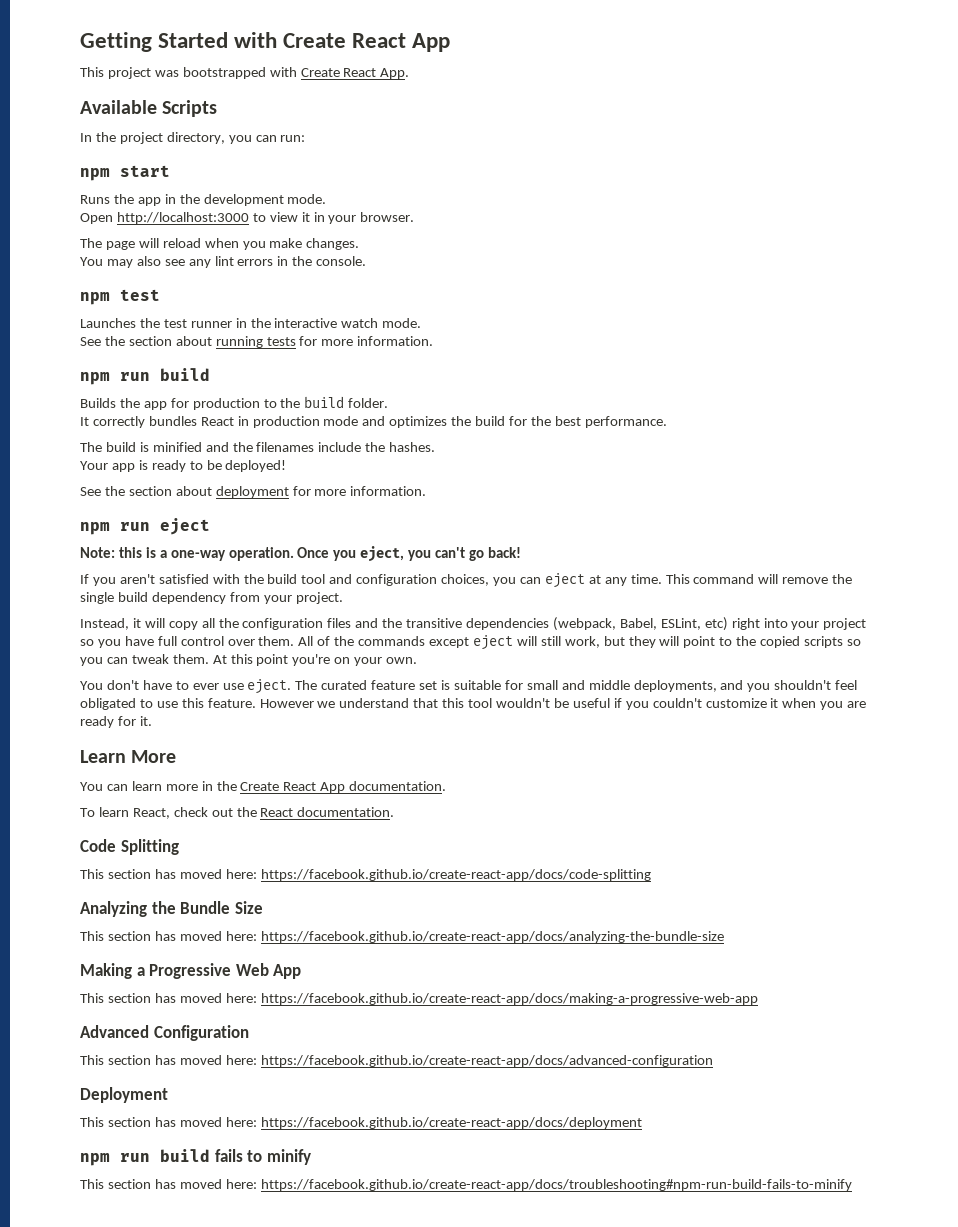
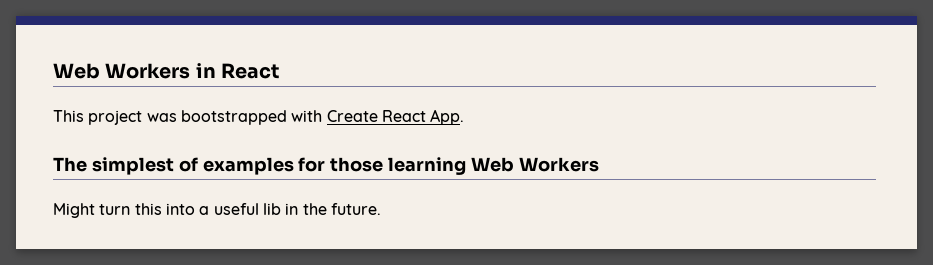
- Getting Started with Create React App
+ Web Workers in React
- Available Scripts
- In the project directory, you can run:
- npm start
- Runs the app in the development mode.
- Open http://localhost:3000 to view it in your browser.
- The page will reload when you make changes.
- You may also see any lint errors in the console.
- npm test
- Launches the test runner in the interactive watch mode.
- See the section about running tests for more information.
- npm run build
- Builds the app for production to the build folder.
- It correctly bundles React in production mode and optimizes the build for the best performance.
- The build is minified and the filenames include the hashes.
- Your app is ready to be deployed!
- See the section about deployment for more information.
- npm run eject
- Note: this is a one-way operation. Once you eject, you can't go back!
- If you aren't satisfied with the build tool and configuration choices, you can eject at any time. This command will remove the single build dependency from your project.
- Instead, it will copy all the configuration files and the transitive dependencies (webpack, Babel, ESLint, etc) right into your project so you have full control over them. All of the commands except eject will still work, but they will point to the copied scripts so you can tweak them. At this point you're on your own.
- You don't have to ever use eject. The curated feature set is suitable for small and middle deployments, and you shouldn't feel obligated to use this feature. However we understand that this tool wouldn't be useful if you couldn't customize it when you are ready for it.
- Learn More
- You can learn more in the Create React App documentation.
- To learn React, check out the React documentation.
- Code Splitting
- This section has moved here: https://facebook.github.io/create-react-app/docs/code-splitting
- Analyzing the Bundle Size
- This section has moved here: https://facebook.github.io/create-react-app/docs/analyzing-the-bundle-size
- Making a Progressive Web App
- This section has moved here: https://facebook.github.io/create-react-app/docs/making-a-progressive-web-app
- Advanced Configuration
- This section has moved here: https://facebook.github.io/create-react-app/docs/advanced-configuration
- Deployment
- This section has moved here: https://facebook.github.io/create-react-app/docs/deployment
- npm run build fails to minify
- This section has moved here: https://facebook.github.io/create-react-app/docs/troubleshooting#npm-run-build-fails-to-minify
+ The simplest of examples for those learning Web Workers
+ Might turn this into a useful lib in the future.

